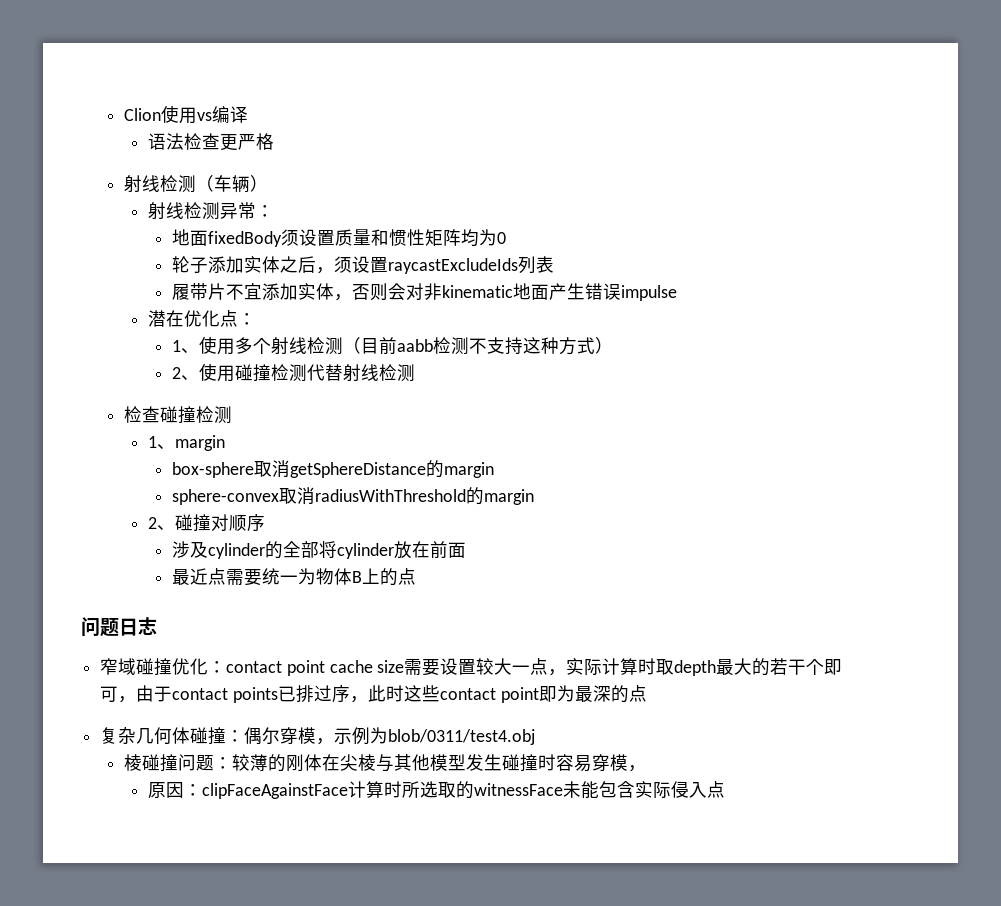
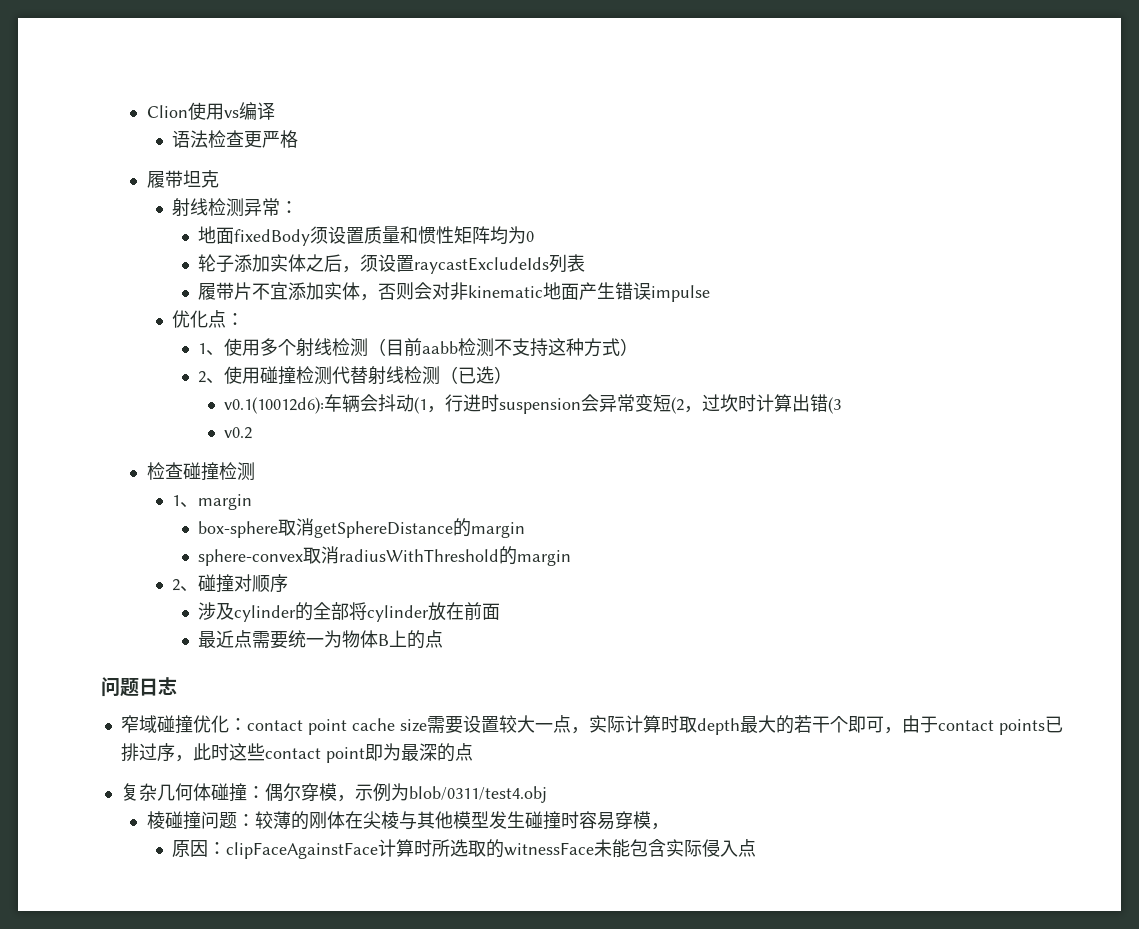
- 射线检测（车辆）
+ 履带坦克
- 潜在优化点：
+ 优化点：
- 2、使用碰撞检测代替射线检测
+ 2、使用碰撞检测代替射线检测（已选）
+ v0.1(10012d6):车辆会抖动(1，行进时suspension会异常变短(2，过坎时计算出错(3
+ v0.2

